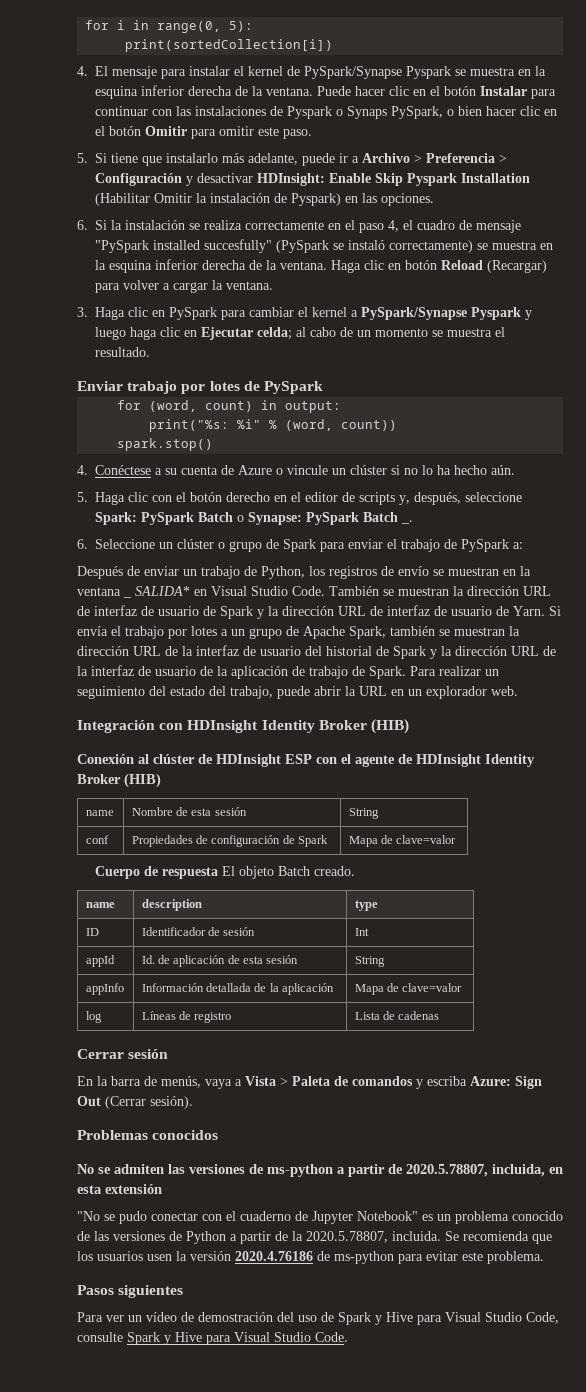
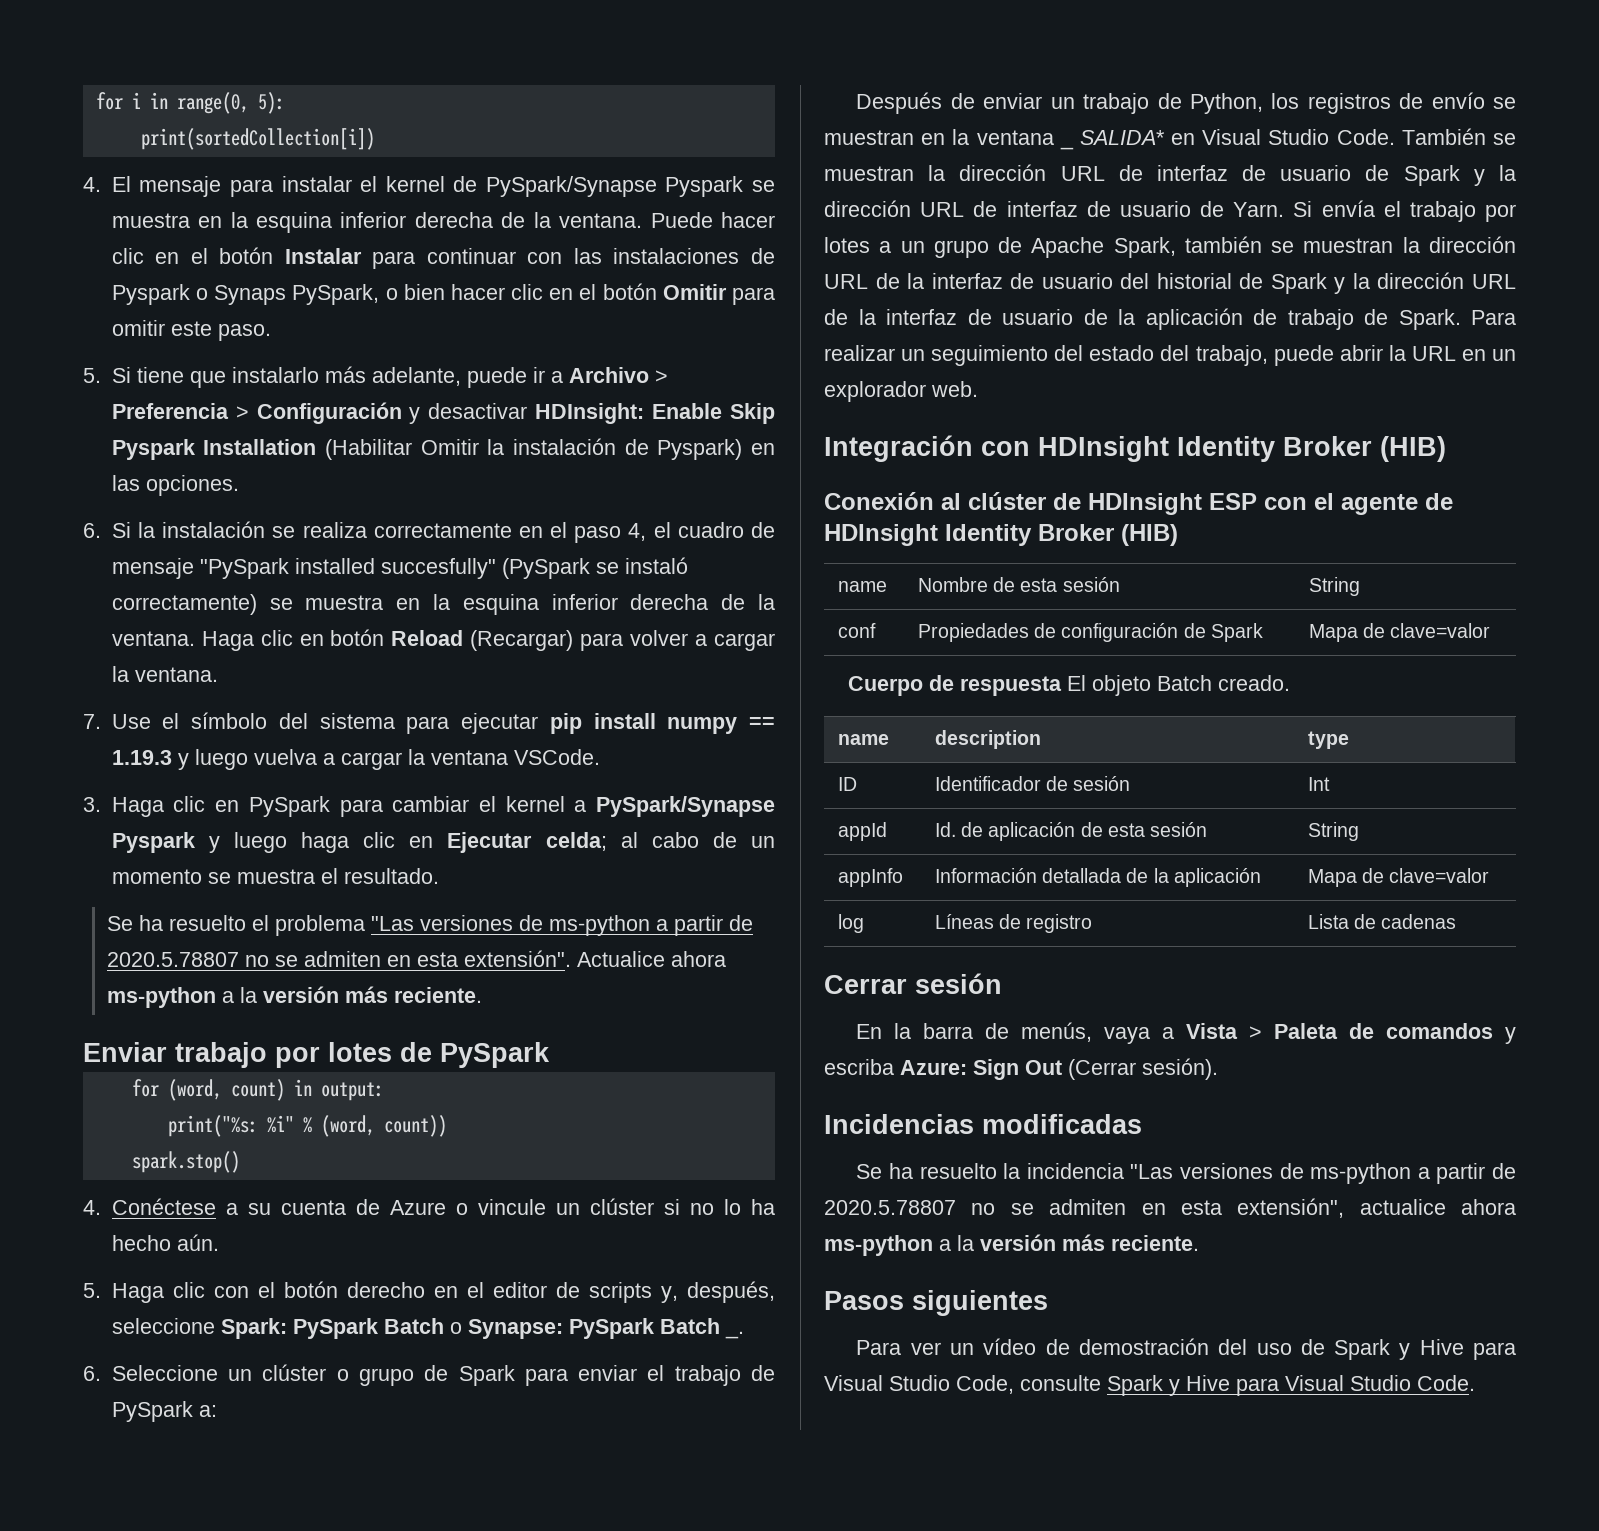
+ 7. Use el símbolo del sistema para ejecutar pip install numpy == 1.19.3 y luego vuelva a cargar la ventana VSCode.
+ Se ha resuelto el problema "Las versiones de ms-python a partir de 2020.5.78807 no se admiten en esta extensión". Actualice ahora ms-python a la versión más reciente.
- Problemas conocidos
- No se admiten las versiones de ms-python a partir de 2020.5.78807, incluida, en esta extensión
- "No se pudo conectar con el cuaderno de Jupyter Notebook" es un problema conocido de las versiones de Python a partir de la 2020.5.78807, incluida. Se recomienda que los usuarios usen la versión 2020.4.76186 de ms-python para evitar este problema.
+ Incidencias modificadas
+ Se ha resuelto la incidencia "Las versiones de ms-python a partir de 2020.5.78807 no se admiten en esta extensión", actualice ahora ms-python a la versión más reciente.

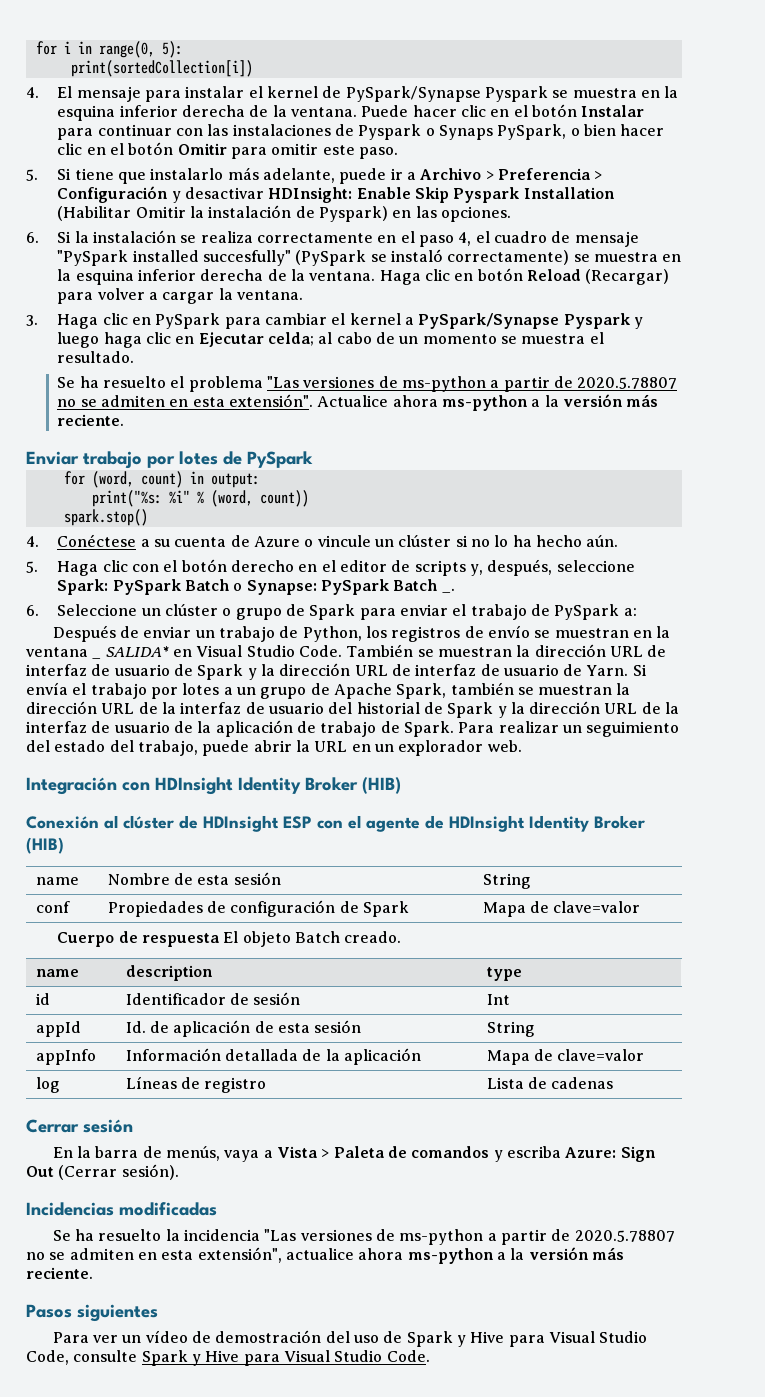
- 7. Use el símbolo del sistema para ejecutar pip install numpy == 1.19.3 y luego vuelva a cargar la ventana VSCode.
- ID | Identificador de sesión | Int
+ id | Identificador de sesión | Int

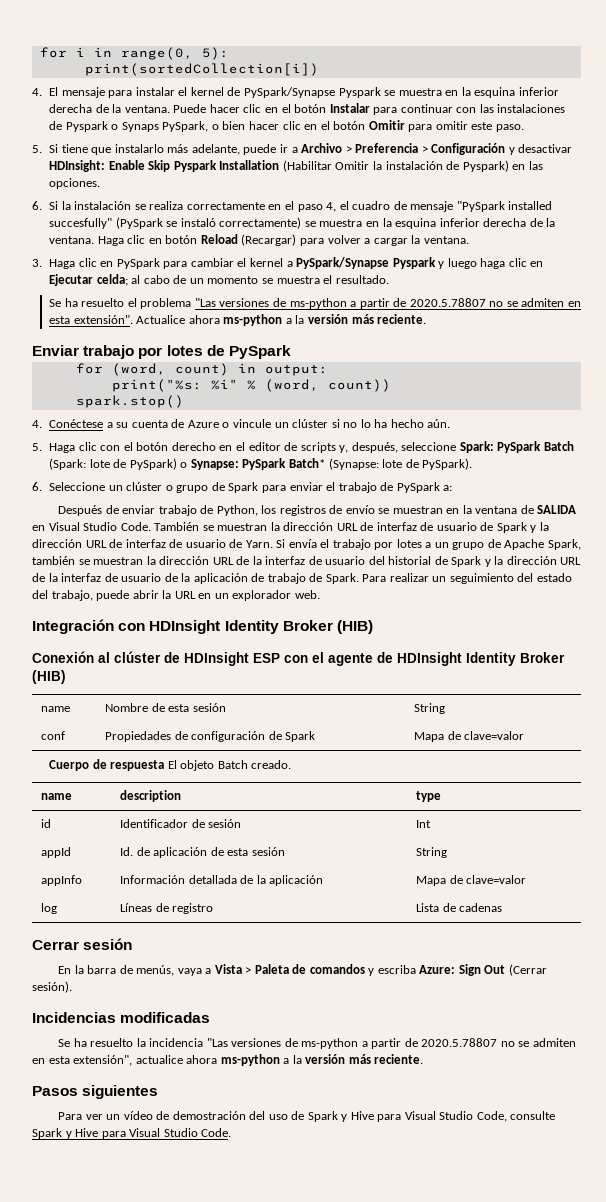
- 5. Haga clic con el botón derecho en el editor de scripts y, después, seleccione Spark: PySpark Batch o Synapse: PySpark Batch _.
+ 5. Haga clic con el botón derecho en el editor de scripts y, después, seleccione Spark: PySpark Batch (Spark: lote de PySpark) o Synapse: PySpark Batch* (Synapse: lote de PySpark).
- Después de enviar un trabajo de Python, los registros de envío se muestran en la ventana _ SALIDA* en Visual Studio Code.
+ Después de enviar trabajo de Python, los registros de envío se muestran en la ventana de SALIDA en Visual Studio Code.

